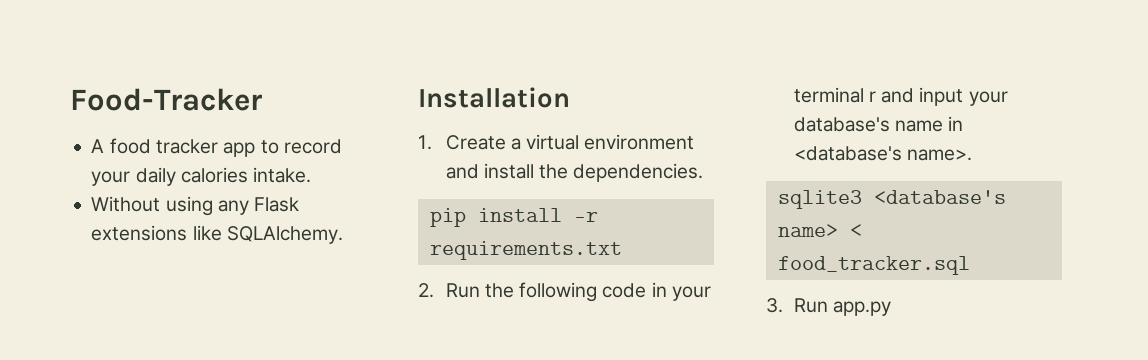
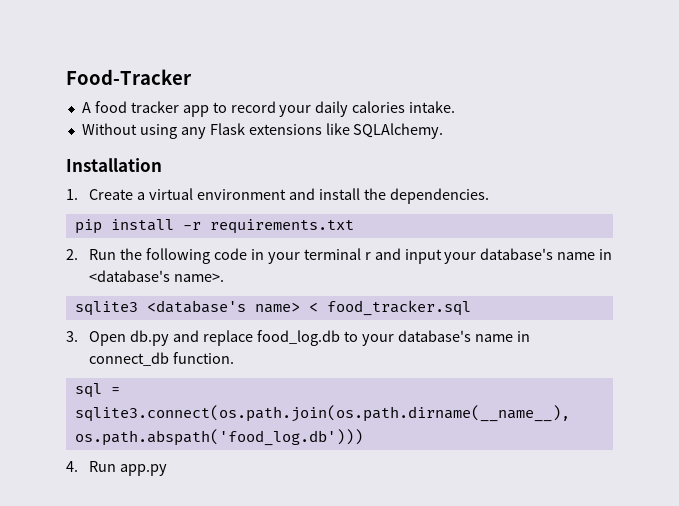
- 3. Run app.py
+ 3. Open db.py and replace food_log.db to your database's name in connect_db function.
+ sql = sqlite3.connect(os.path.join(os.path.dirname(__name__), os.path.abspath('food_log.db')))
+ 4. Run app.py

